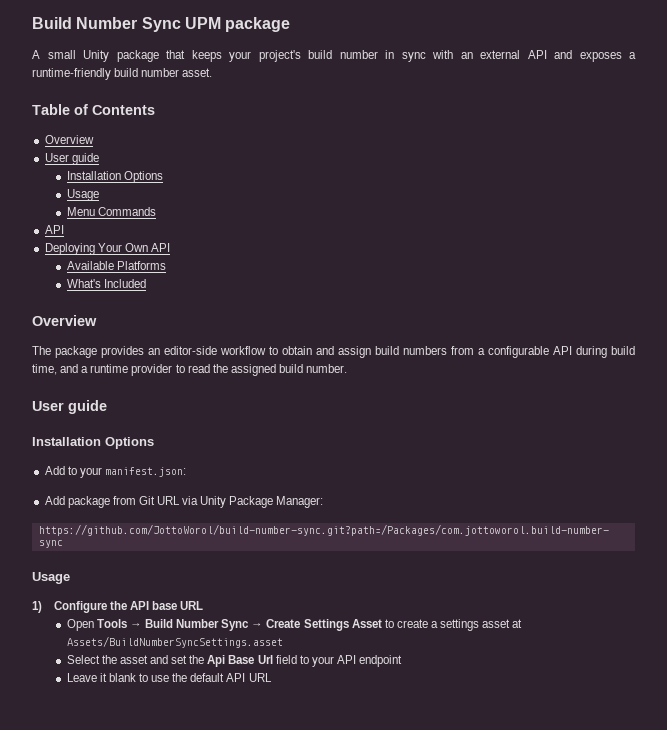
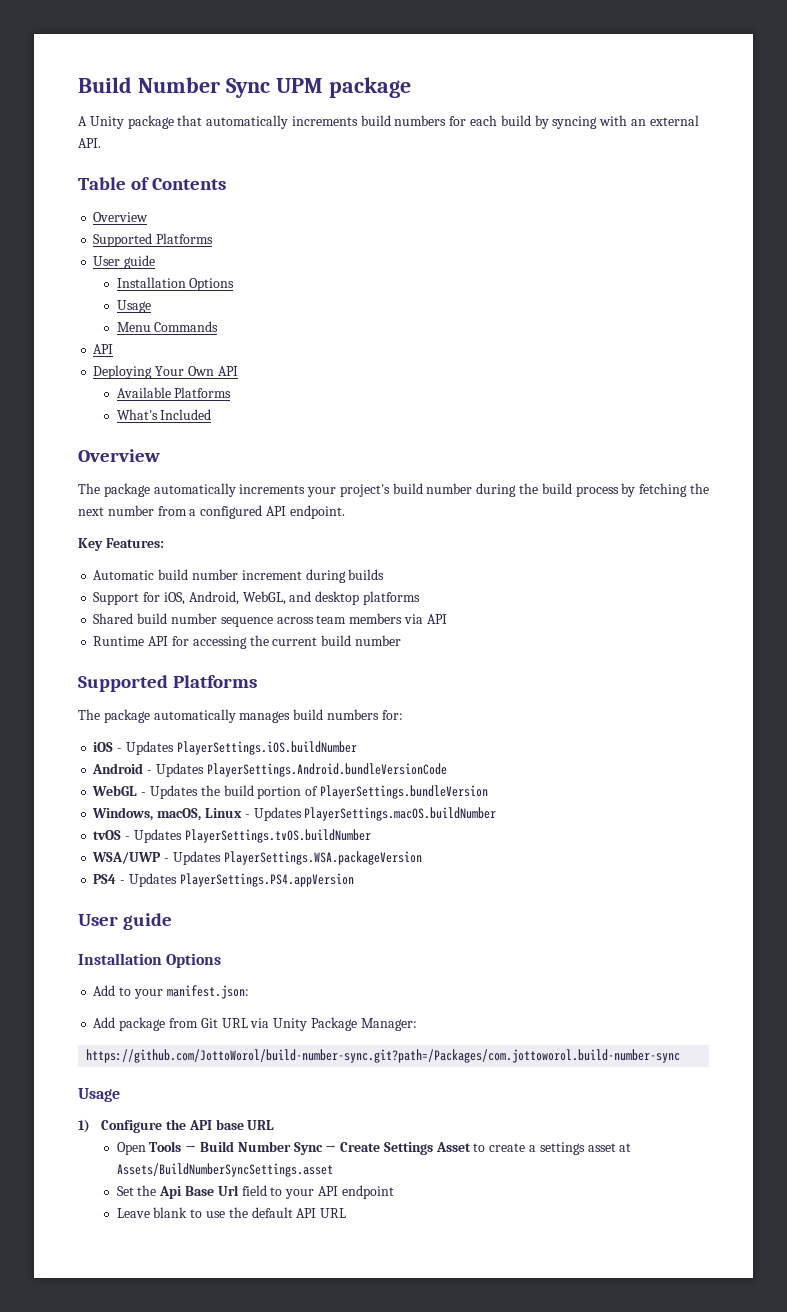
- A small Unity package that keeps your project's build number in sync with an external API and exposes a runtime-friendly build number asset.
+ A Unity package that automatically increments build numbers for each build by syncing with an external API.
  Table of Contents
  Overview
+ Supported Platforms
- The package provides an editor-side workflow to obtain and assign build numbers from a configurable API during build time, and a runtime provider to read the assigned build number.
+ The package automatically increments your project's build number during the build process by fetching the next number from a configured API endpoint.
+ Key Features:
+ Automatic build number increment during builds
+ Support for iOS, Android, WebGL, and desktop platforms
+ Shared build number sequence across team members via API
+ Runtime API for accessing the current build number
+ Supported Platforms
+ The package automatically manages build numbers for:
+ iOS - Updates PlayerSettings.iOS.buildNumber
+ Android - Updates PlayerSettings.Android.bundleVersionCode
+ WebGL - Updates the build portion of PlayerSettings.bundleVersion
+ Windows, macOS, Linux - Updates PlayerSettings.macOS.buildNumber
+ tvOS - Updates PlayerSettings.tvOS.buildNumber
+ WSA/UWP - Updates PlayerSettings.WSA.packageVersion
+ PS4 - Updates PlayerSettings.PS4.appVersion
- Select the asset and set the Api Base Url field to your API endpoint
+ Set the Api Base Url field to your API endpoint
- Leave it blank to use the default API URL
+ Leave blank to use the default API URL

